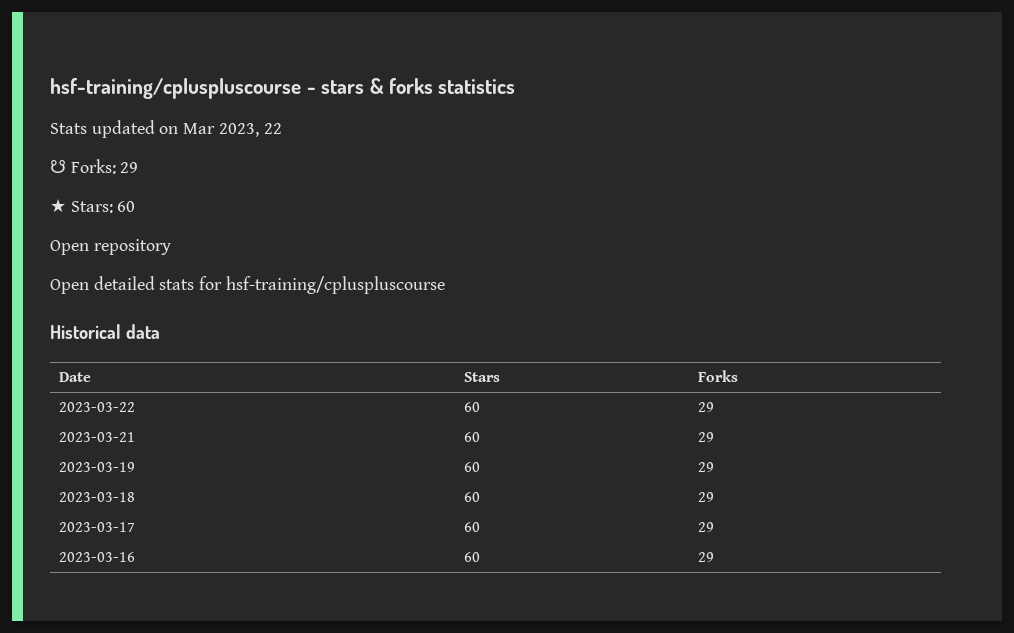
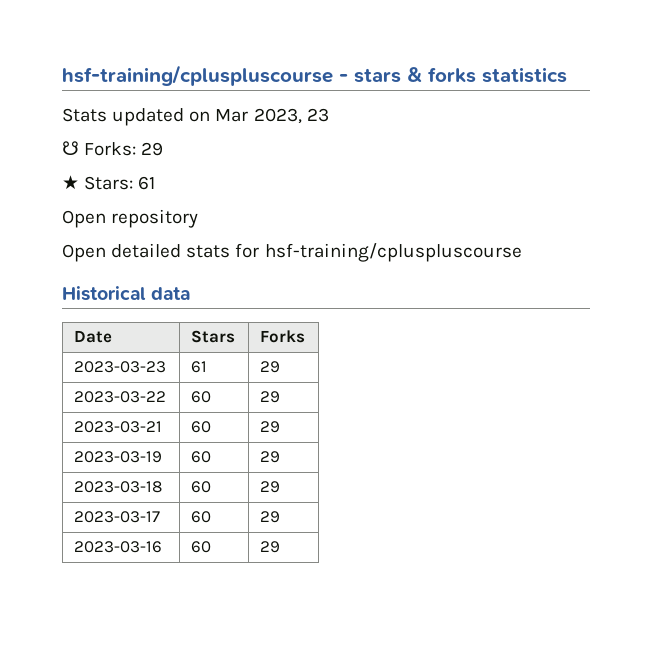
- Stats updated on Mar 2023, 22
+ Stats updated on Mar 2023, 23
- ★ Stars: 60
+ ★ Stars: 61
+ 2023-03-23 | 61 | 29

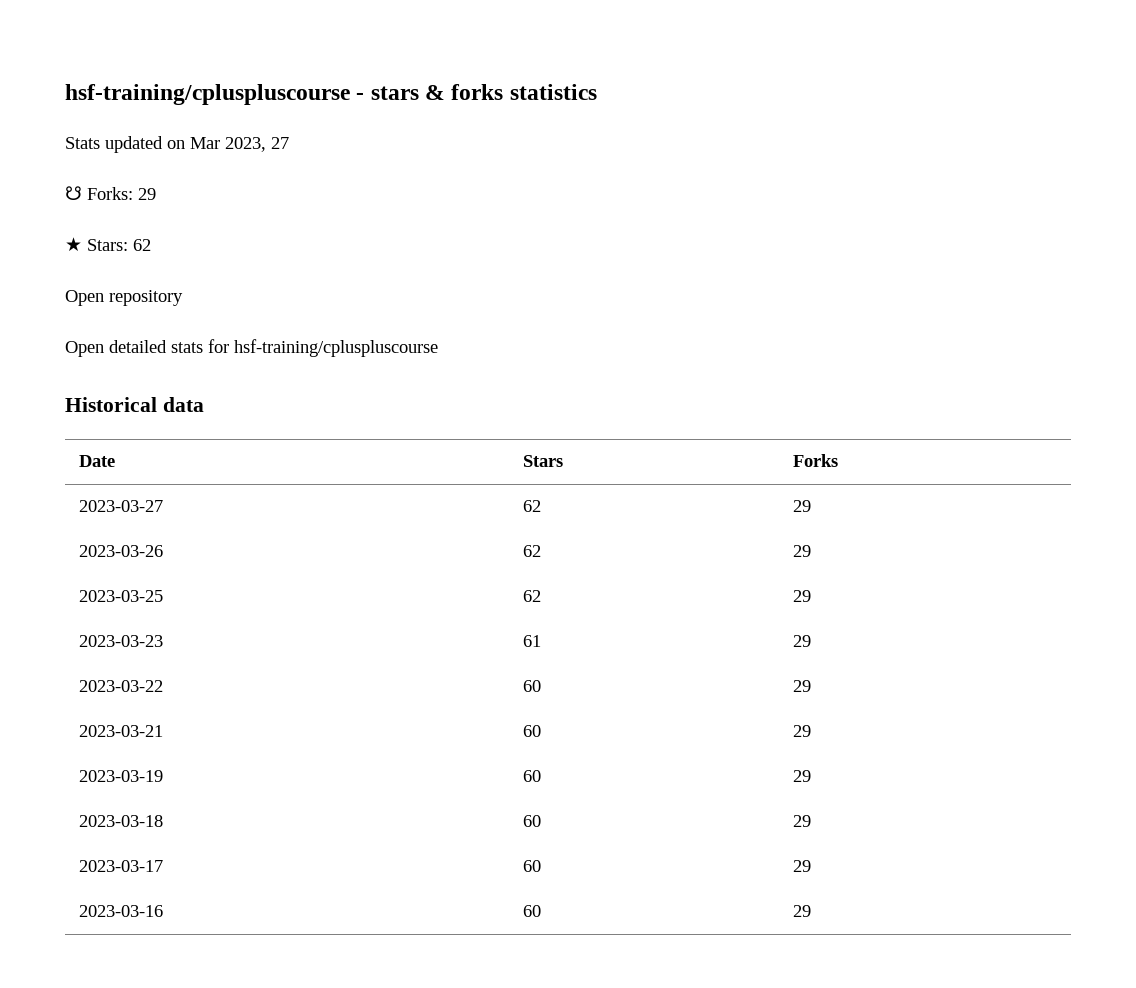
- Stats updated on Mar 2023, 23
+ Stats updated on Mar 2023, 27
- ★ Stars: 61
+ ★ Stars: 62
+ 2023-03-27 | 62 | 29
+ 2023-03-26 | 62 | 29
+ 2023-03-25 | 62 | 29

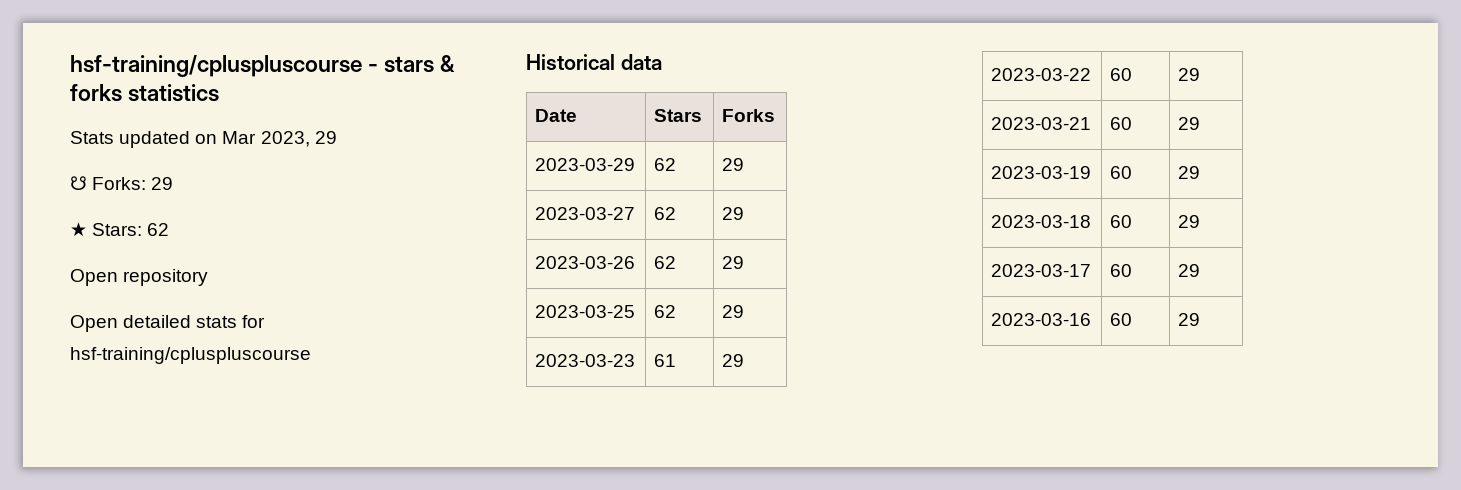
- Stats updated on Mar 2023, 27
+ Stats updated on Mar 2023, 29
+ 2023-03-29 | 62 | 29

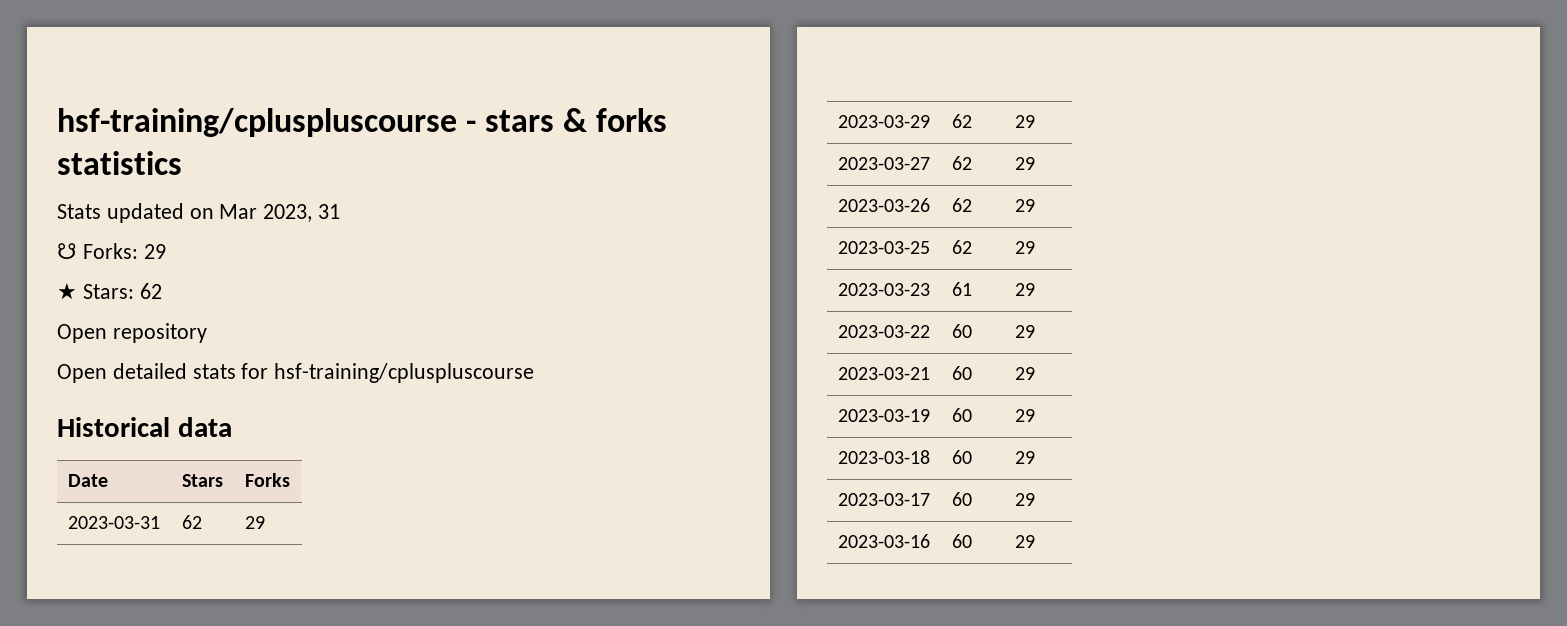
- Stats updated on Mar 2023, 29
+ Stats updated on Mar 2023, 31
+ 2023-03-31 | 62 | 29

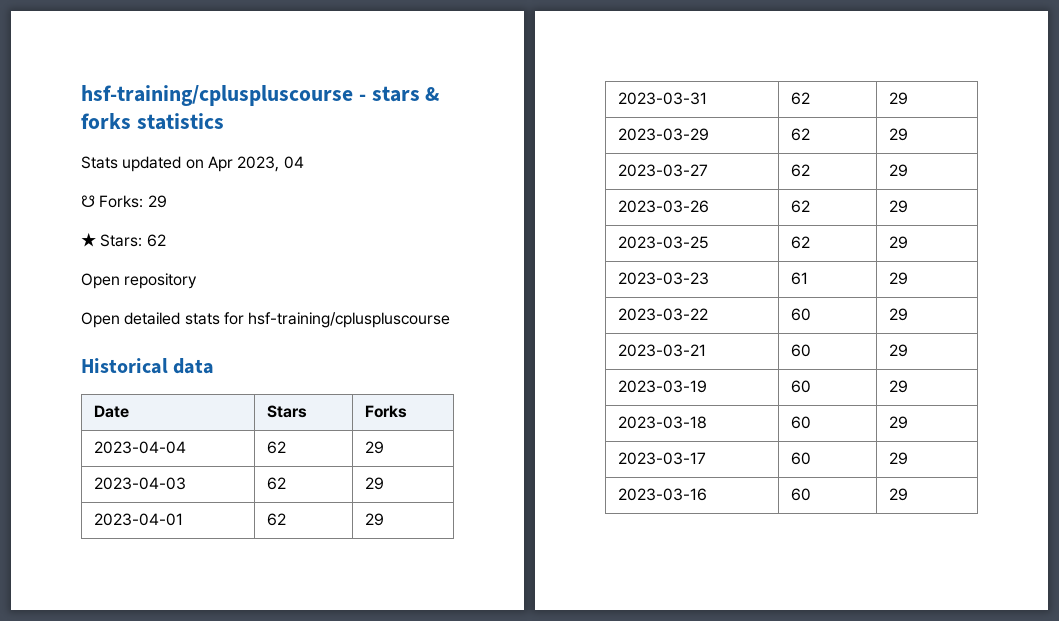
- Stats updated on Mar 2023, 31
+ Stats updated on Apr 2023, 04
+ 2023-04-04 | 62 | 29
+ 2023-04-03 | 62 | 29
+ 2023-04-01 | 62 | 29

